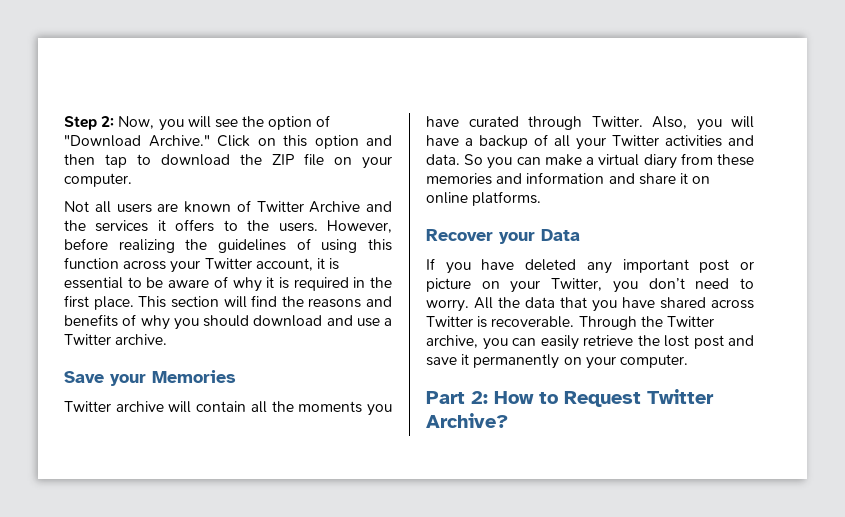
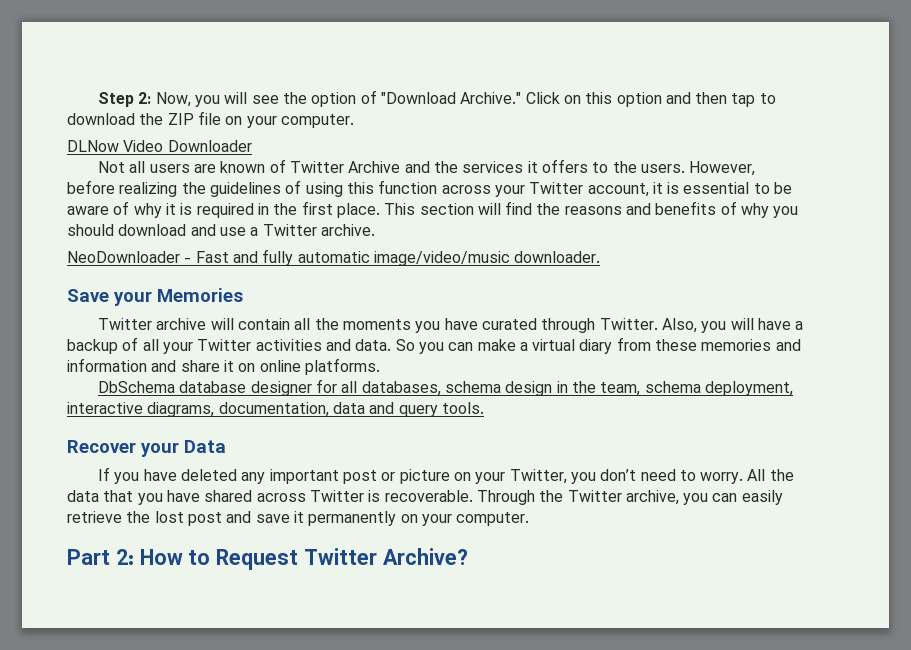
+ DLNow Video Downloader
+ NeoDownloader - Fast and fully automatic image/video/music downloader.
+ DbSchema database designer for all databases, schema design in the team, schema deployment, interactive diagrams, documentation, data and query tools.

